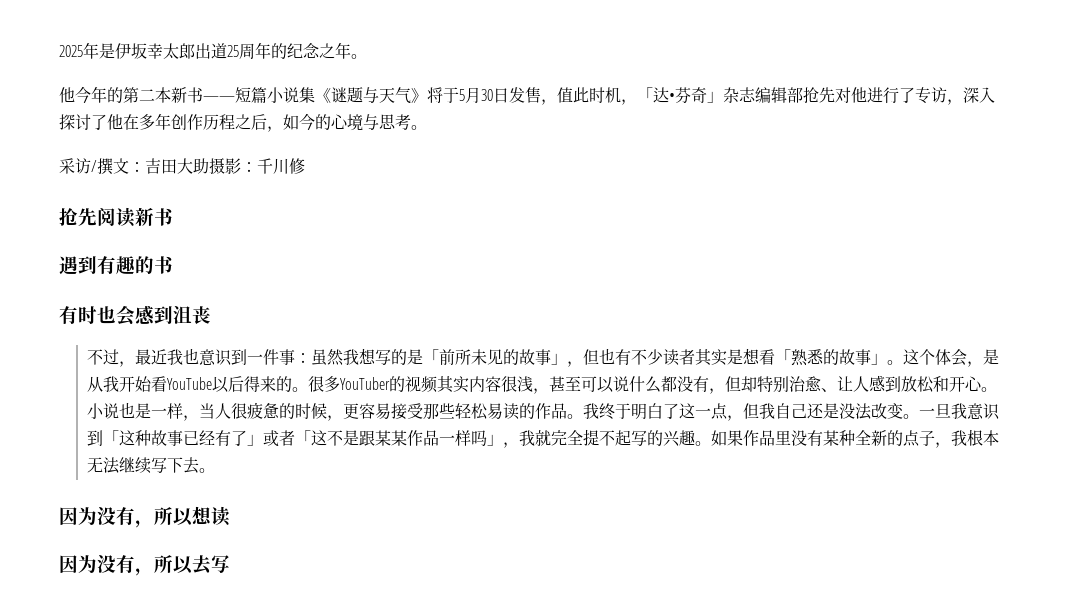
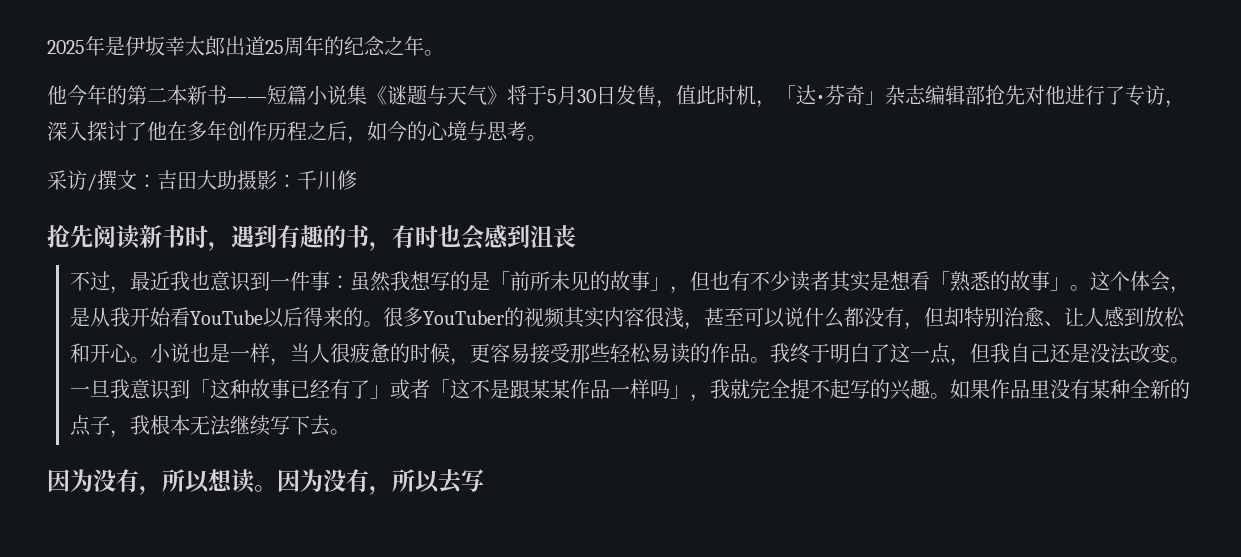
- 抢先阅读新书
- 遇到有趣的书
- 有时也会感到沮丧
+ 抢先阅读新书时，遇到有趣的书，有时也会感到沮丧
- 因为没有，所以想读
- 因为没有，所以去写
+ 因为没有，所以想读。因为没有，所以去写

